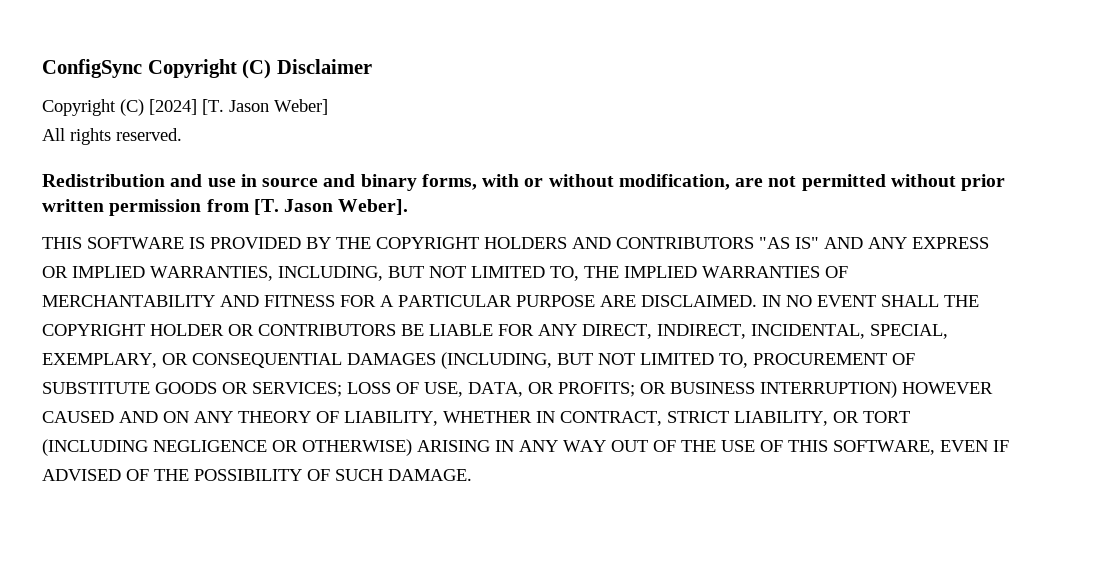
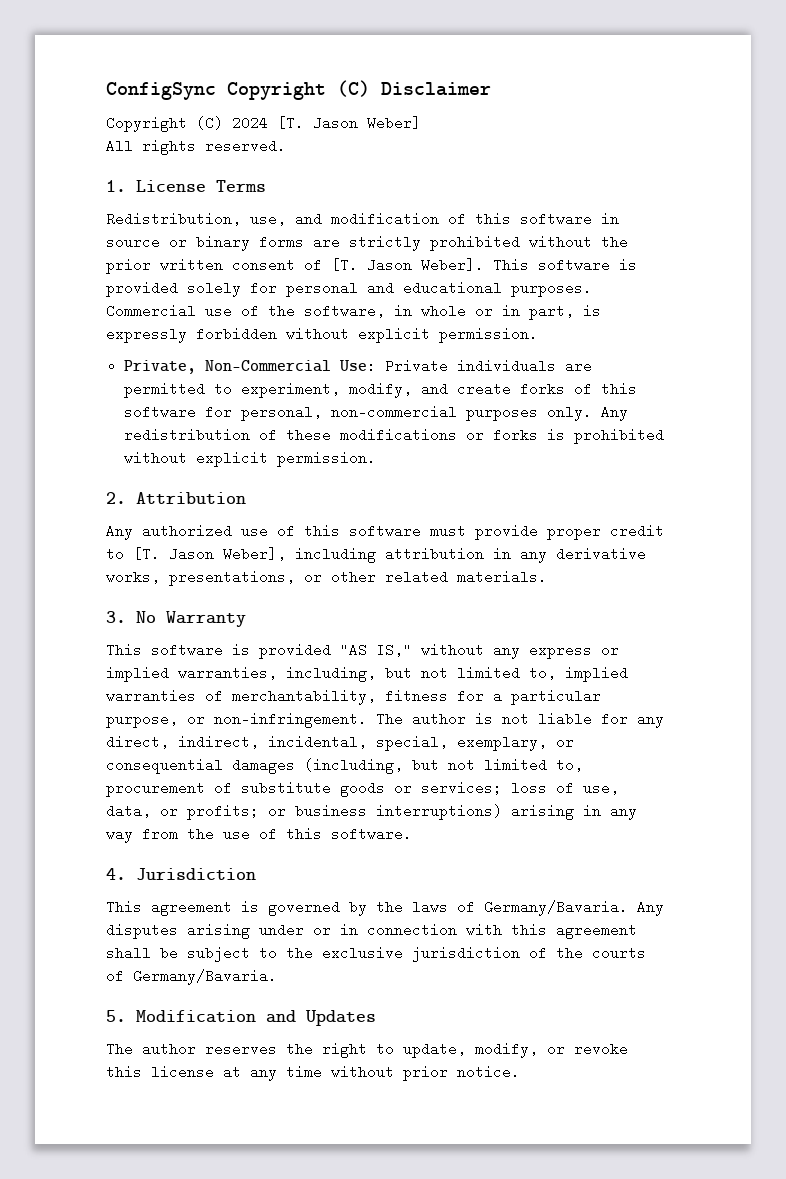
- Copyright (C) [2024] [T. Jason Weber]
+ Copyright (C) 2024 [T. Jason Weber]
- Redistribution and use in source and binary forms, with or without modification, are not permitted without prior written permission from [T. Jason Weber].
- THIS SOFTWARE IS PROVIDED BY THE COPYRIGHT HOLDERS AND CONTRIBUTORS "AS IS" AND ANY EXPRESS OR IMPLIED WARRANTIES, INCLUDING, BUT NOT LIMITED TO, THE IMPLIED WARRANTIES OF MERCHANTABILITY AND FITNESS FOR A PARTICULAR PURPOSE ARE DISCLAIMED. IN NO EVENT SHALL THE COPYRIGHT HOLDER OR CONTRIBUTORS BE LIABLE FOR ANY DIRECT, INDIRECT, INCIDENTAL, SPECIAL, EXEMPLARY, OR CONSEQUENTIAL DAMAGES (INCLUDING, BUT NOT LIMITED TO, PROCUREMENT OF SUBSTITUTE GOODS OR SERVICES; LOSS OF USE, DATA, OR PROFITS; OR BUSINESS INTERRUPTION) HOWEVER CAUSED AND ON ANY THEORY OF LIABILITY, WHETHER IN CONTRACT, STRICT LIABILITY, OR TORT (INCLUDING NEGLIGENCE OR OTHERWISE) ARISING IN ANY WAY OUT OF THE USE OF THIS SOFTWARE, EVEN IF ADVISED OF THE POSSIBILITY OF SUCH DAMAGE.
+ 1. License Terms
+ Redistribution, use, and modification of this software in source or binary forms are strictly prohibited without the prior written consent of [T. Jason Weber]. This software is provided solely for personal and educational purposes. Commercial use of the software, in whole or in part, is expressly forbidden without explicit permission.
+ Private, Non-Commercial Use: Private individuals are permitted to experiment, modify, and create forks of this software for personal, non-commercial purposes only. Any redistribution of these modifications or forks is prohibited without explicit permission.
+ 2. Attribution
+ Any authorized use of this software must provide proper credit to [T. Jason Weber], including attribution in any derivative works, presentations, or other related materials.
+ 3. No Warranty
+ This software is provided "AS IS," without any express or implied warranties, including, but not limited to, implied warranties of merchantability, fitness for a particular purpose, or non-infringement. The author is not liable for any direct, indirect, incidental, special, exemplary, or consequential damages (including, but not limited to, procurement of substitute goods or services; loss of use, data, or profits; or business interruptions) arising in any way from the use of this software.
+ 4. Jurisdiction
+ This agreement is governed by the laws of Germany/Bavaria. Any disputes arising under or in connection with this agreement shall be subject to the exclusive jurisdiction of the courts of Germany/Bavaria.
+ 5. Modification and Updates
+ The author reserves the right to update, modify, or revoke this license at any time without prior notice.

